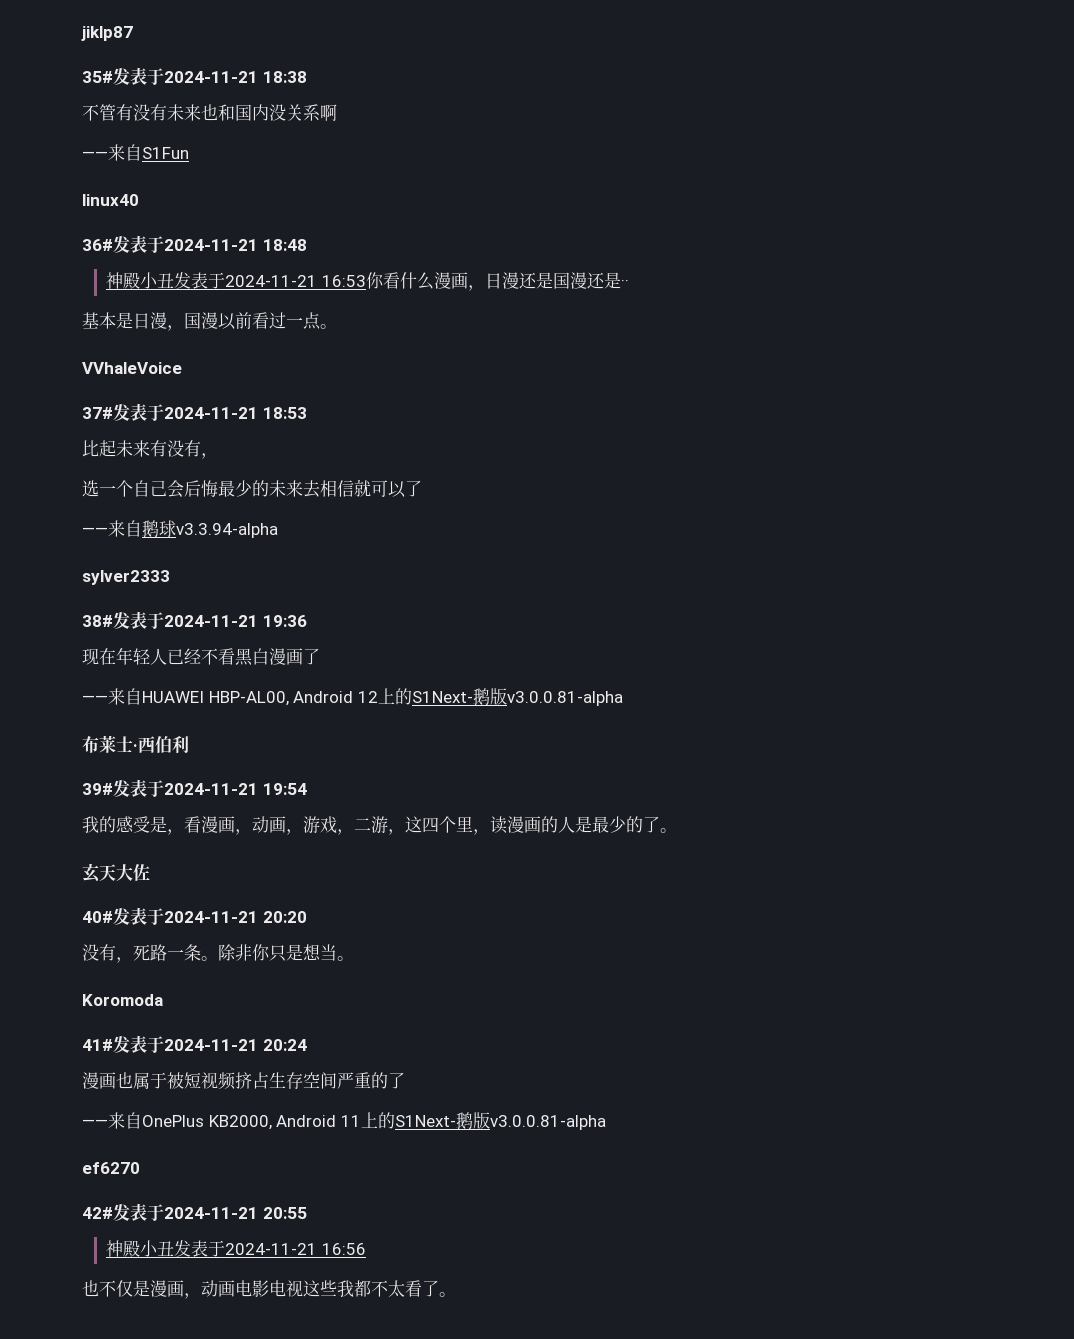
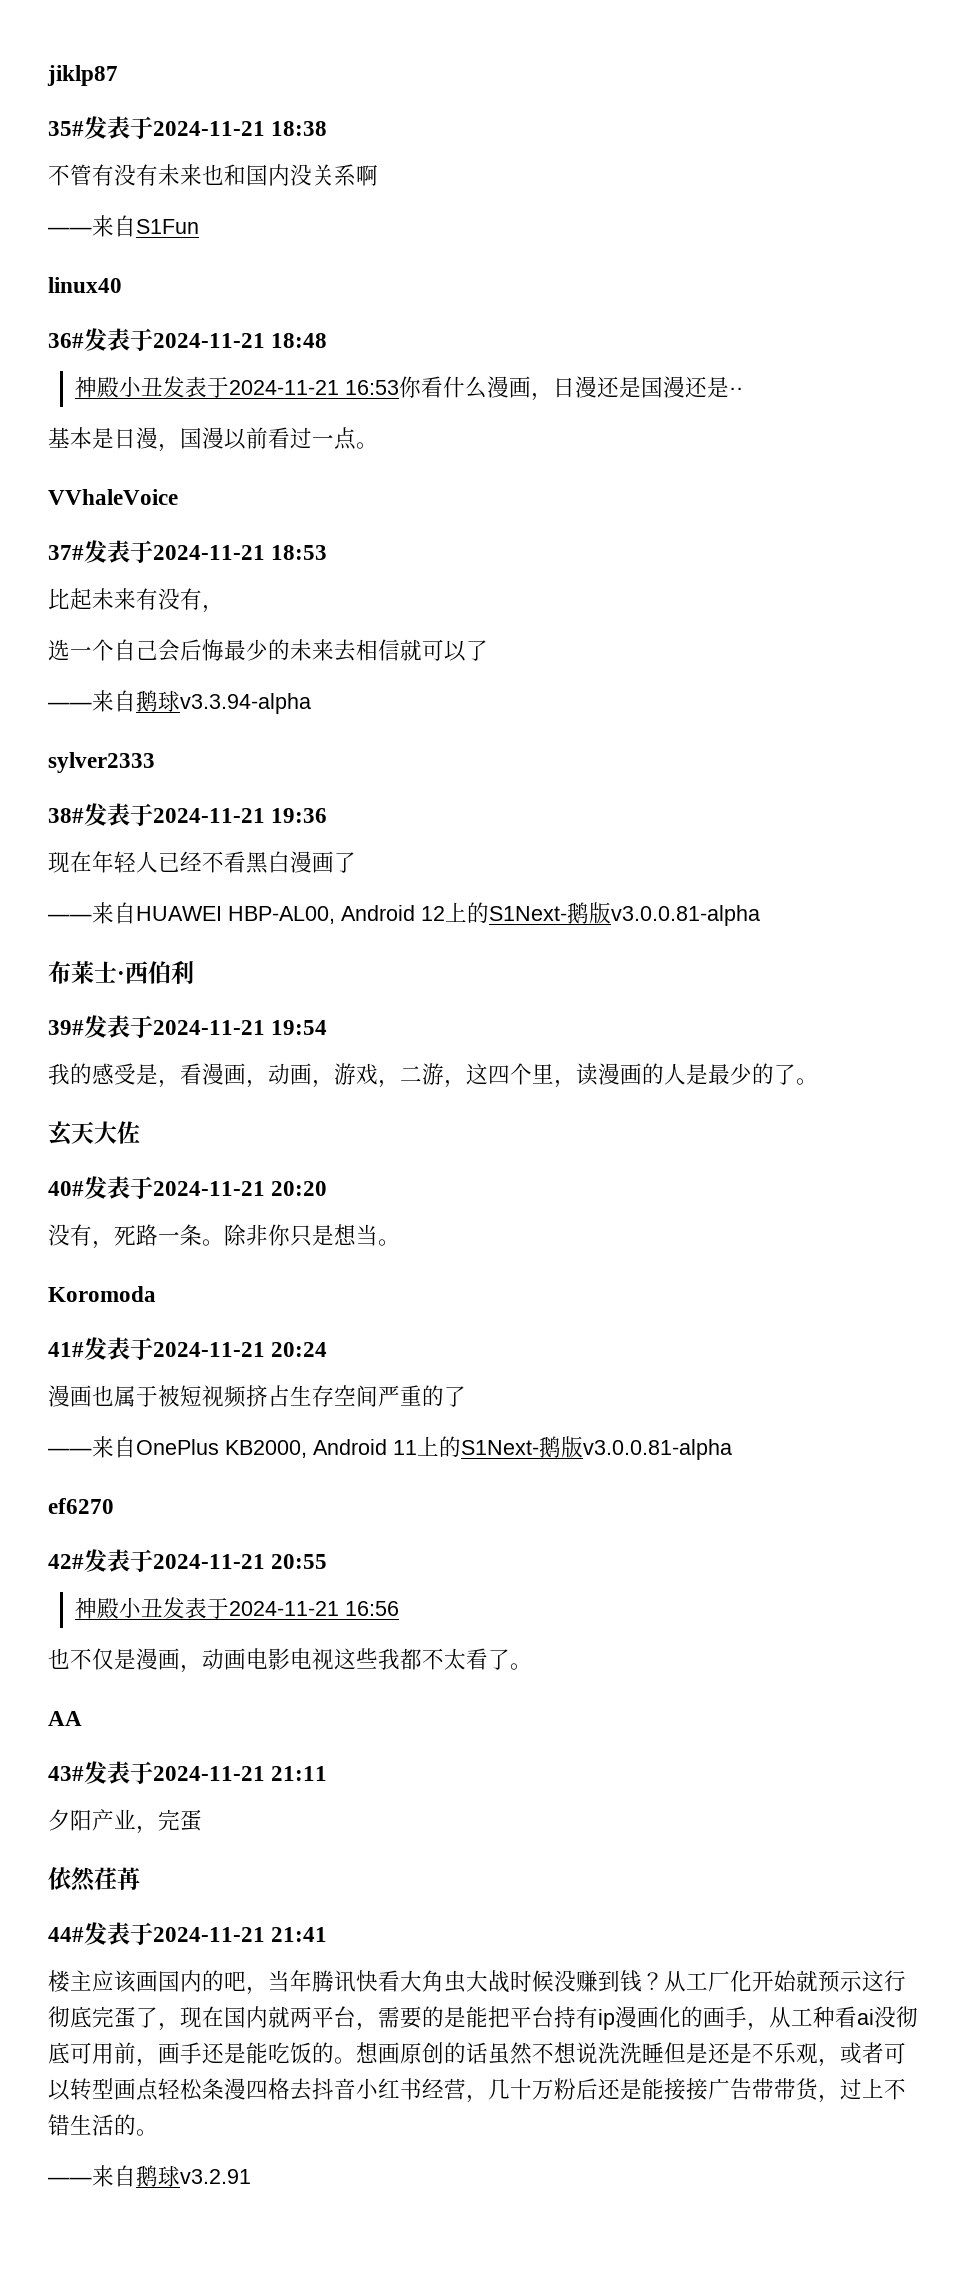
+ АA
+ 43#发表于2024-11-21 21:11
+ 夕阳产业，完蛋
+ 依然荏苒
+ 44#发表于2024-11-21 21:41
+ 楼主应该画国内的吧，当年腾讯快看大角虫大战时候没赚到钱？从工厂化开始就预示这行彻底完蛋了，现在国内就两平台，需要的是能把平台持有ip漫画化的画手，从工种看ai没彻底可用前，画手还是能吃饭的。想画原创的话虽然不想说洗洗睡但是还是不乐观，或者可以转型画点轻松条漫四格去抖音小红书经营，几十万粉后还是能接接广告带带货，过上不错生活的。
+ ——来自鹅球v3.2.91

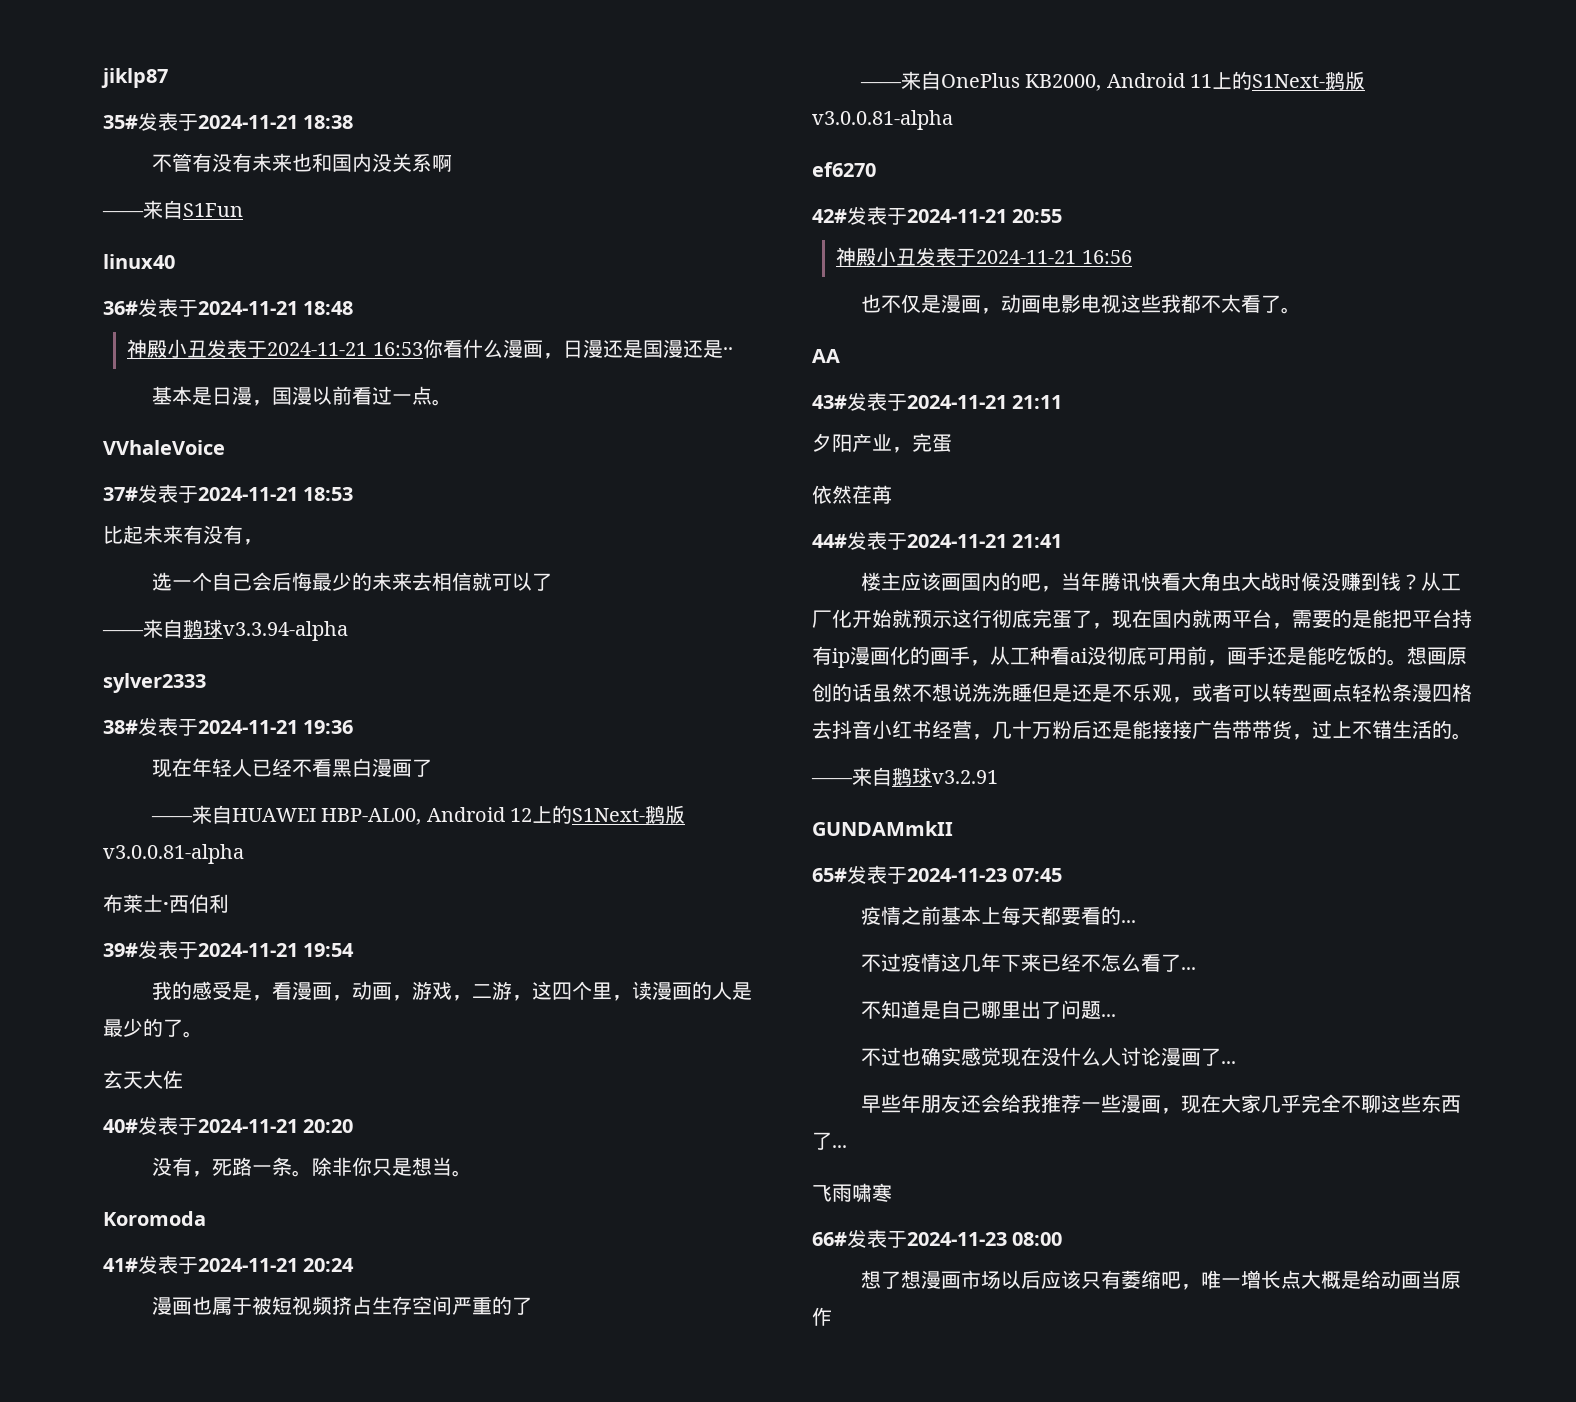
+ GUNDAMmkII
+ 65#发表于2024-11-23 07:45
+ 疫情之前基本上每天都要看的...
+ 不过疫情这几年下来已经不怎么看了...
+ 不知道是自己哪里出了问题...
+ 不过也确实感觉现在没什么人讨论漫画了...
+ 早些年朋友还会给我推荐一些漫画，现在大家几乎完全不聊这些东西了...
+ 飞雨啸寒
+ 66#发表于2024-11-23 08:00
+ 想了想漫画市场以后应该只有萎缩吧，唯一增长点大概是给动画当原作

